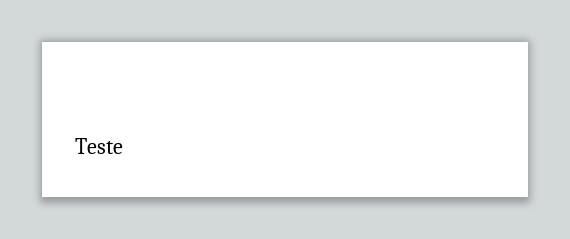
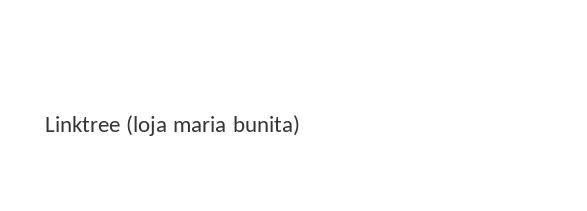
- Teste
+ Linktree (loja maria bunita)

